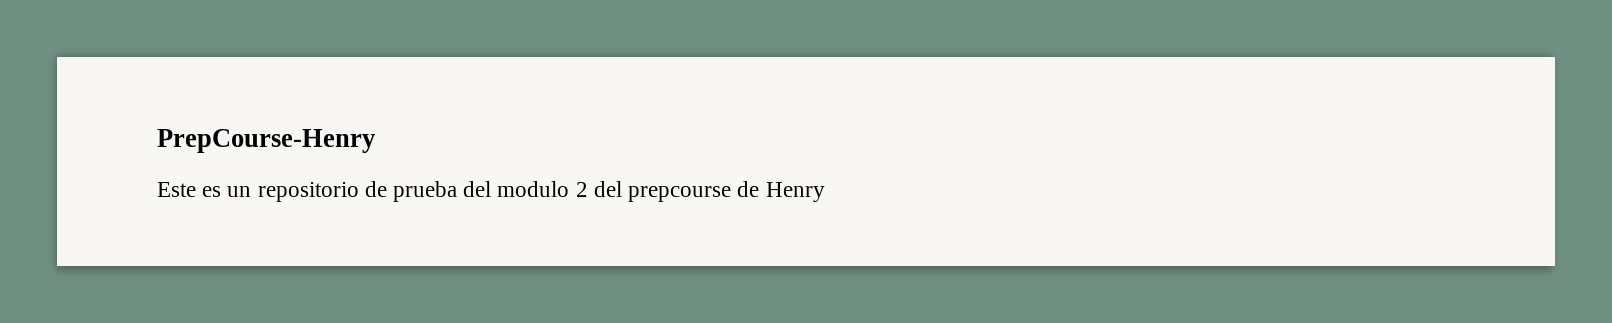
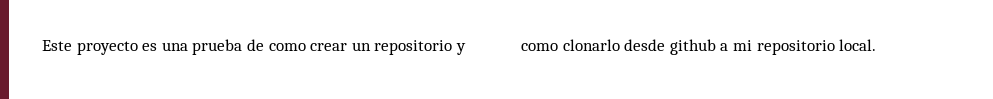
- PrepCourse-Henry
- Este es un repositorio de prueba del modulo 2 del prepcourse de Henry
+ Este proyecto es una prueba de como crear un repositorio y como clonarlo desde github a mi repositorio local.

